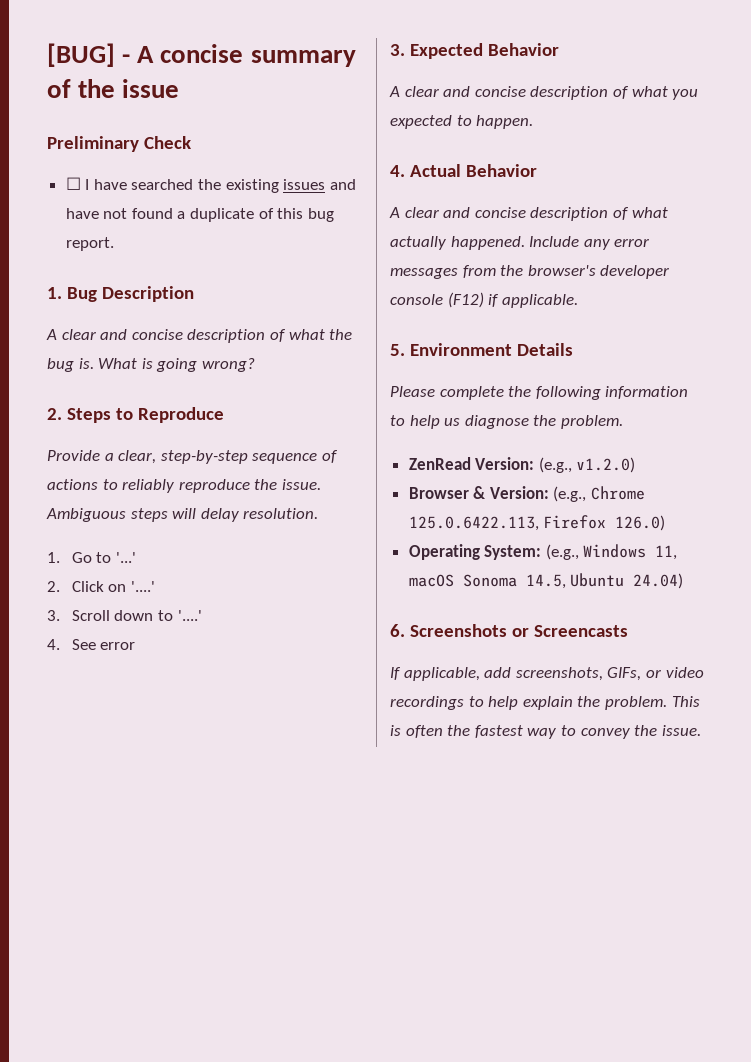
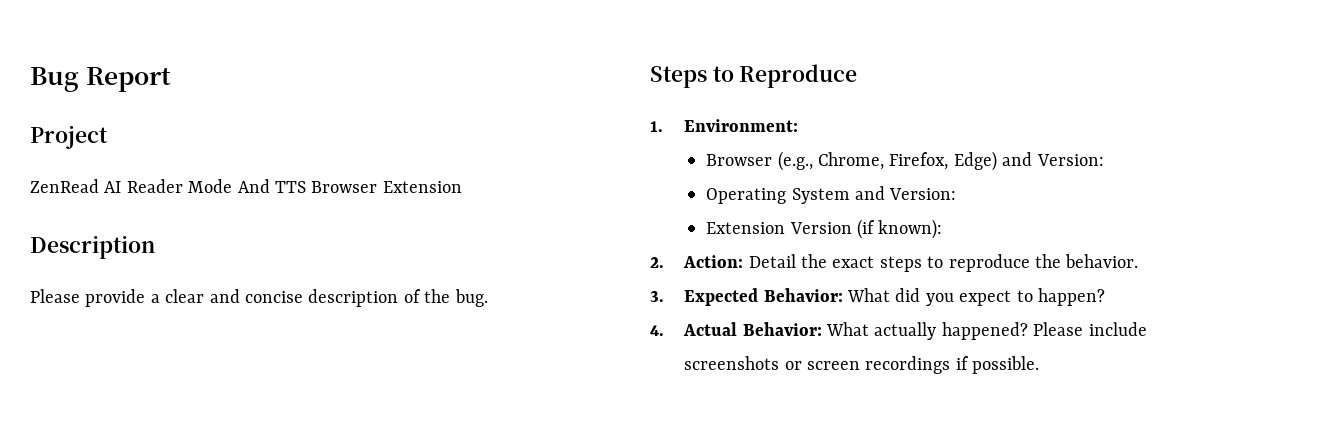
- [BUG] - A concise summary of the issue
- Preliminary Check
- ☐ I have searched the existing issues and have not found a duplicate of this bug report.
- 1. Bug Description
- A clear and concise description of what the bug is. What is going wrong?
- 2. Steps to Reproduce
- Provide a clear, step-by-step sequence of actions to reliably reproduce the issue. Ambiguous steps will delay resolution.
- 1. Go to '...'
- 2. Click on '....'
- 3. Scroll down to '....'
- 4. See error
- 3. Expected Behavior
- A clear and concise description of what you expected to happen.
- 4. Actual Behavior
- A clear and concise description of what actually happened. Include any error messages from the browser's developer console (F12) if applicable.
- 5. Environment Details
- Please complete the following information to help us diagnose the problem.
- ZenRead Version: (e.g., v1.2.0)
- Browser & Version: (e.g., Chrome 125.0.6422.113, Firefox 126.0)
- Operating System: (e.g., Windows 11, macOS Sonoma 14.5, Ubuntu 24.04)
- 6. Screenshots or Screencasts
- If applicable, add screenshots, GIFs, or video recordings to help explain the problem. This is often the fastest way to convey the issue.
+ Bug Report
+ Project
+ ZenRead AI Reader Mode And TTS Browser Extension
+ Description
+ Please provide a clear and concise description of the bug.
+ Steps to Reproduce
+ 1. Environment:
+ Browser (e.g., Chrome, Firefox, Edge) and Version:
+ Operating System and Version:
+ Extension Version (if known):
+ 2. Action: Detail the exact steps to reproduce the behavior.
+ 3. Expected Behavior: What did you expect to happen?
+ 4. Actual Behavior: What actually happened? Please include screenshots or screen recordings if possible.

